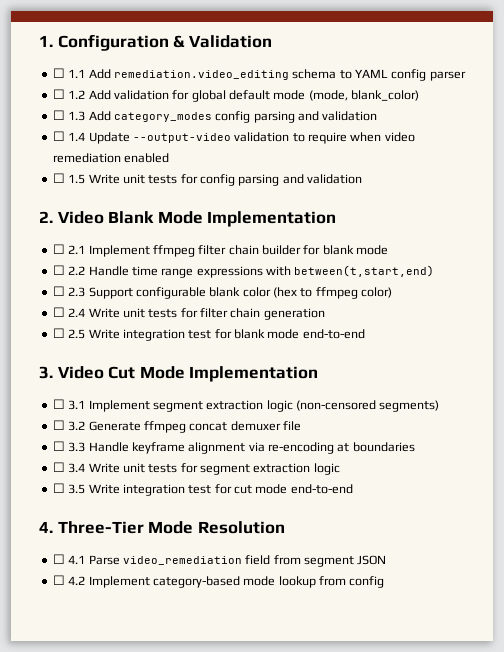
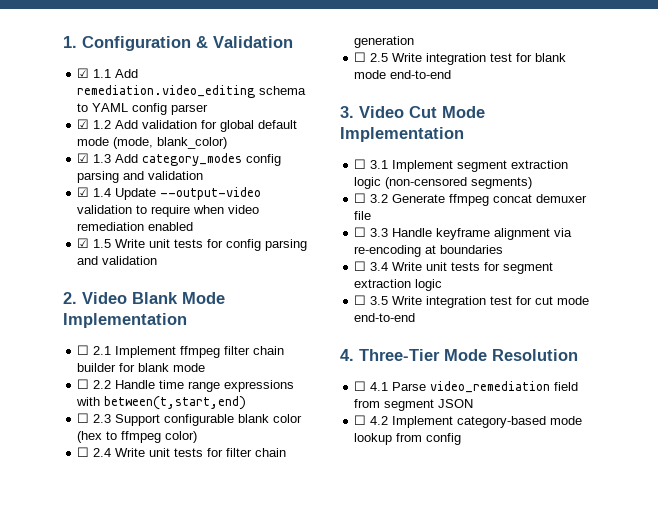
- ☐ 1.1 Add remediation.video_editing schema to YAML config parser
+ ☑ 1.1 Add remediation.video_editing schema to YAML config parser
- ☐ 1.2 Add validation for global default mode (mode, blank_color)
+ ☑ 1.2 Add validation for global default mode (mode, blank_color)
- ☐ 1.3 Add category_modes config parsing and validation
+ ☑ 1.3 Add category_modes config parsing and validation
- ☐ 1.4 Update --output-video validation to require when video remediation enabled
+ ☑ 1.4 Update --output-video validation to require when video remediation enabled
- ☐ 1.5 Write unit tests for config parsing and validation
+ ☑ 1.5 Write unit tests for config parsing and validation

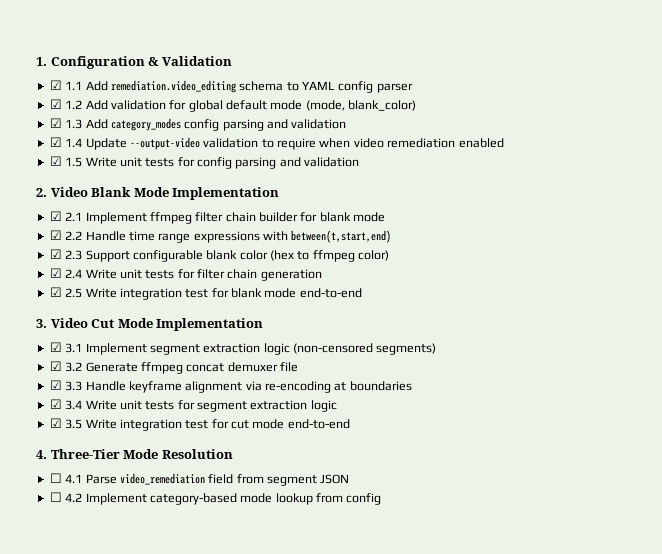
- ☐ 2.1 Implement ffmpeg filter chain builder for blank mode
+ ☑ 2.1 Implement ffmpeg filter chain builder for blank mode
- ☐ 2.2 Handle time range expressions with between(t,start,end)
+ ☑ 2.2 Handle time range expressions with between(t,start,end)
- ☐ 2.3 Support configurable blank color (hex to ffmpeg color)
+ ☑ 2.3 Support configurable blank color (hex to ffmpeg color)
- ☐ 2.4 Write unit tests for filter chain generation
+ ☑ 2.4 Write unit tests for filter chain generation
- ☐ 2.5 Write integration test for blank mode end-to-end
+ ☑ 2.5 Write integration test for blank mode end-to-end
- ☐ 3.1 Implement segment extraction logic (non-censored segments)
+ ☑ 3.1 Implement segment extraction logic (non-censored segments)
- ☐ 3.2 Generate ffmpeg concat demuxer file
+ ☑ 3.2 Generate ffmpeg concat demuxer file
- ☐ 3.3 Handle keyframe alignment via re-encoding at boundaries
+ ☑ 3.3 Handle keyframe alignment via re-encoding at boundaries
- ☐ 3.4 Write unit tests for segment extraction logic
+ ☑ 3.4 Write unit tests for segment extraction logic
- ☐ 3.5 Write integration test for cut mode end-to-end
+ ☑ 3.5 Write integration test for cut mode end-to-end

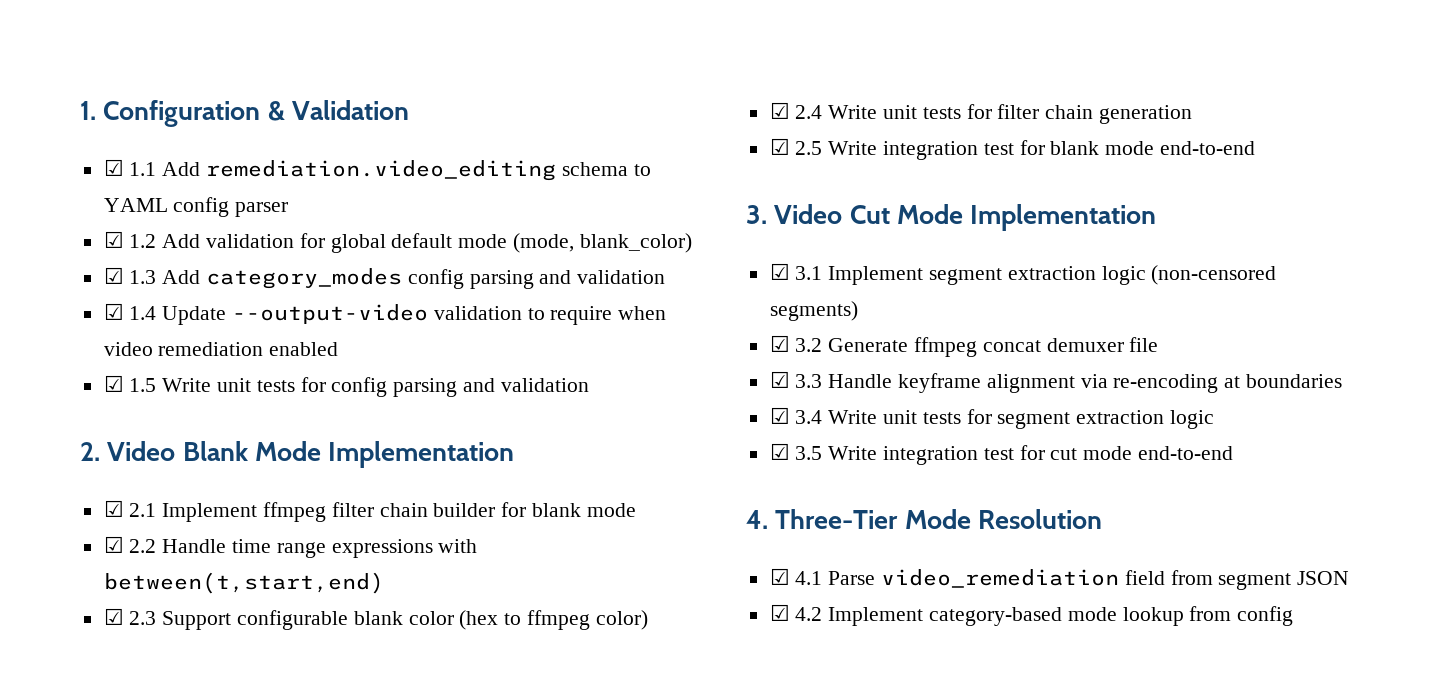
- ☐ 4.1 Parse video_remediation field from segment JSON
+ ☑ 4.1 Parse video_remediation field from segment JSON
- ☐ 4.2 Implement category-based mode lookup from config
+ ☑ 4.2 Implement category-based mode lookup from config

